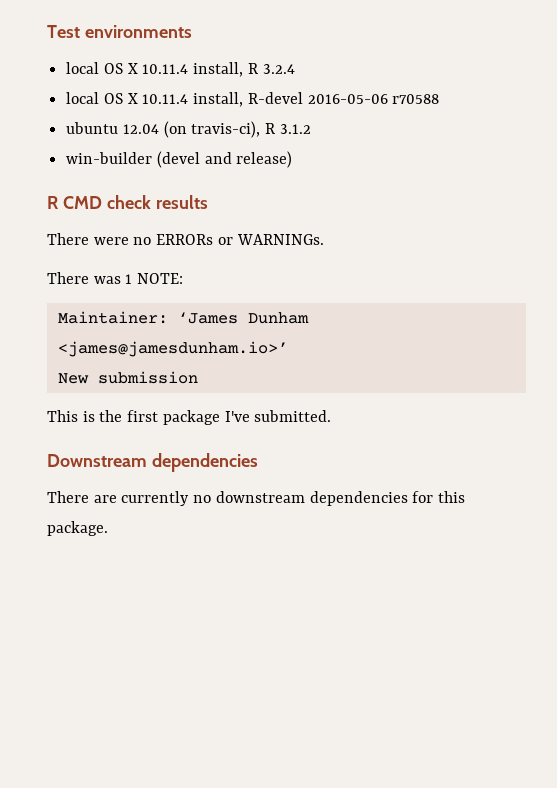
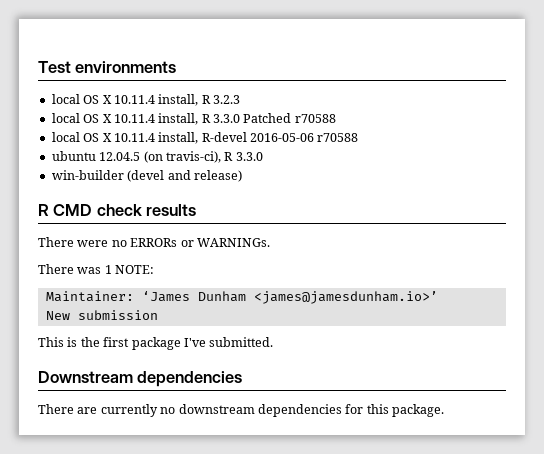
- local OS X 10.11.4 install, R 3.2.4
+ local OS X 10.11.4 install, R 3.2.3
+ local OS X 10.11.4 install, R 3.3.0 Patched r70588
- ubuntu 12.04 (on travis-ci), R 3.1.2
+ ubuntu 12.04.5 (on travis-ci), R 3.3.0

